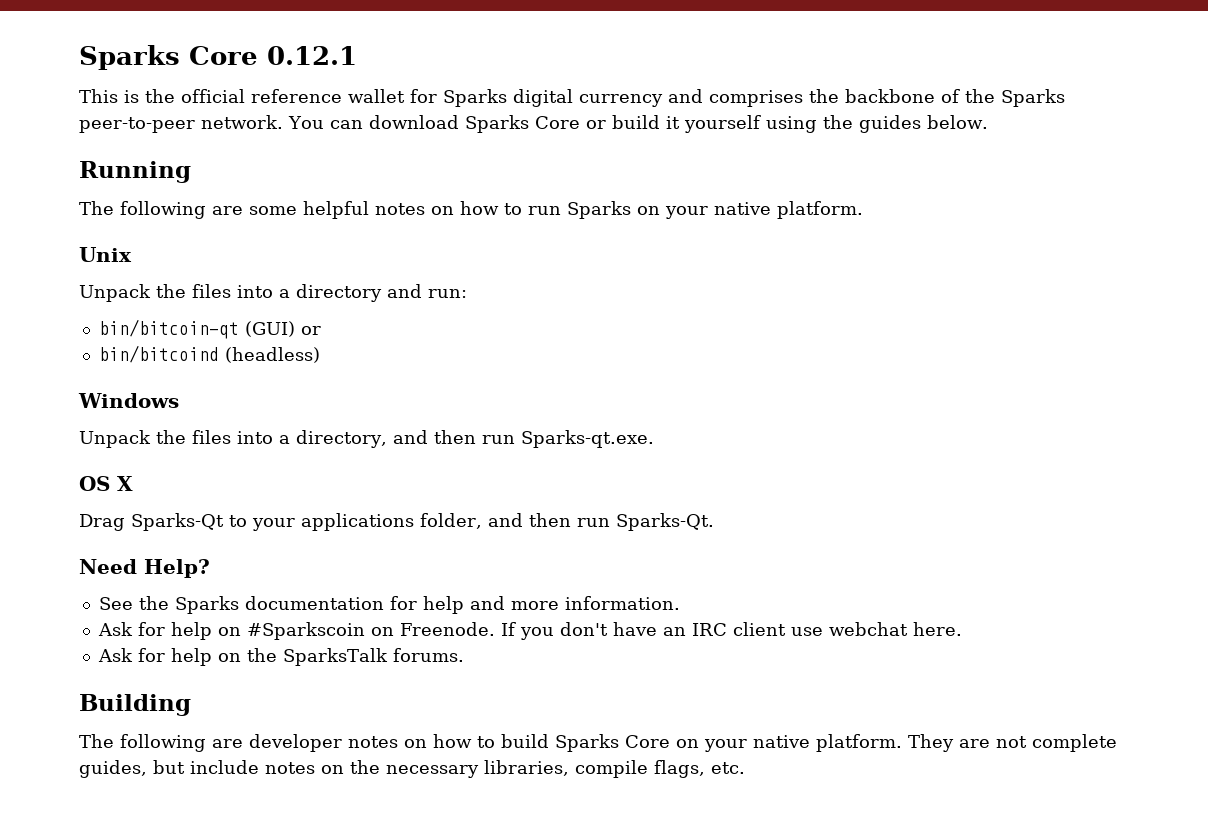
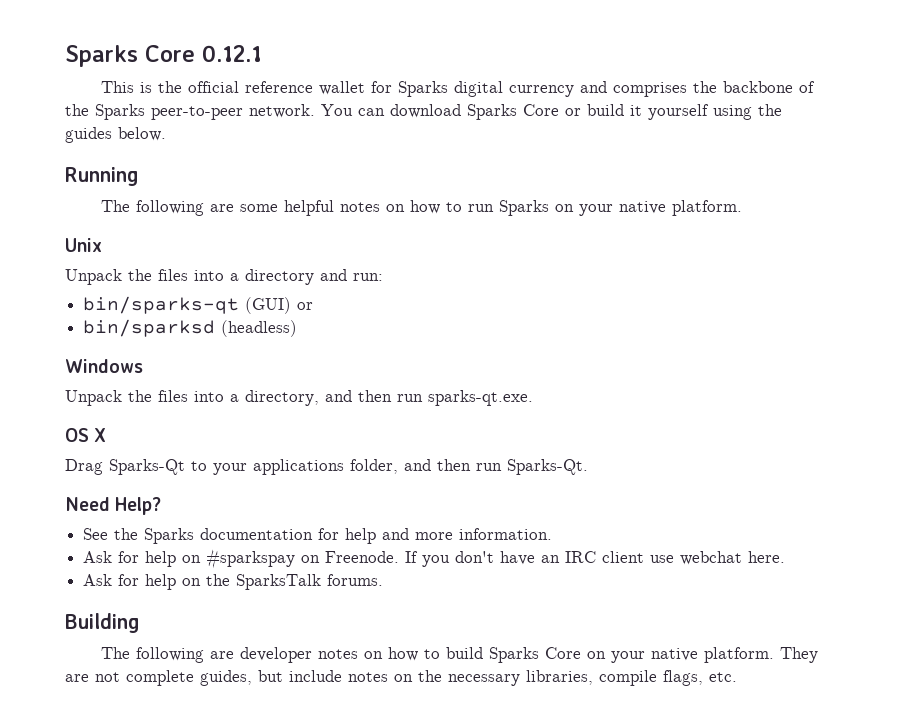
- bin/bitcoin-qt (GUI) or
+ bin/sparks-qt (GUI) or
- bin/bitcoind (headless)
+ bin/sparksd (headless)
- Unpack the files into a directory, and then run Sparks-qt.exe.
+ Unpack the files into a directory, and then run sparks-qt.exe.
- Ask for help on #Sparkscoin on Freenode.
+ Ask for help on #sparkspay on Freenode.

